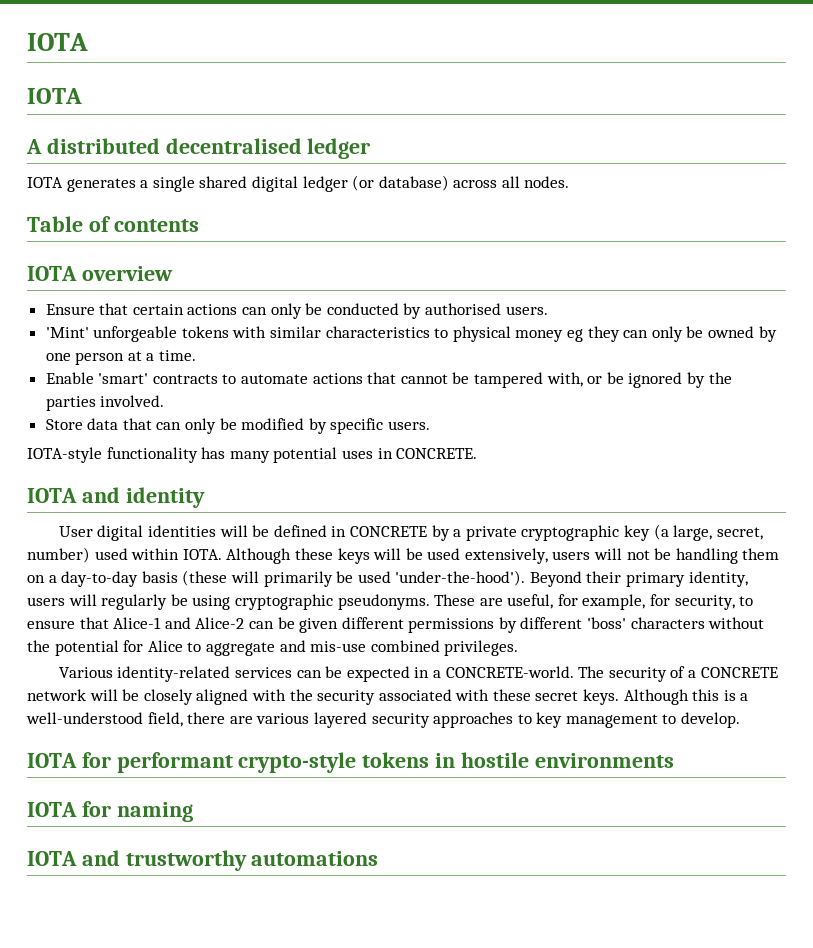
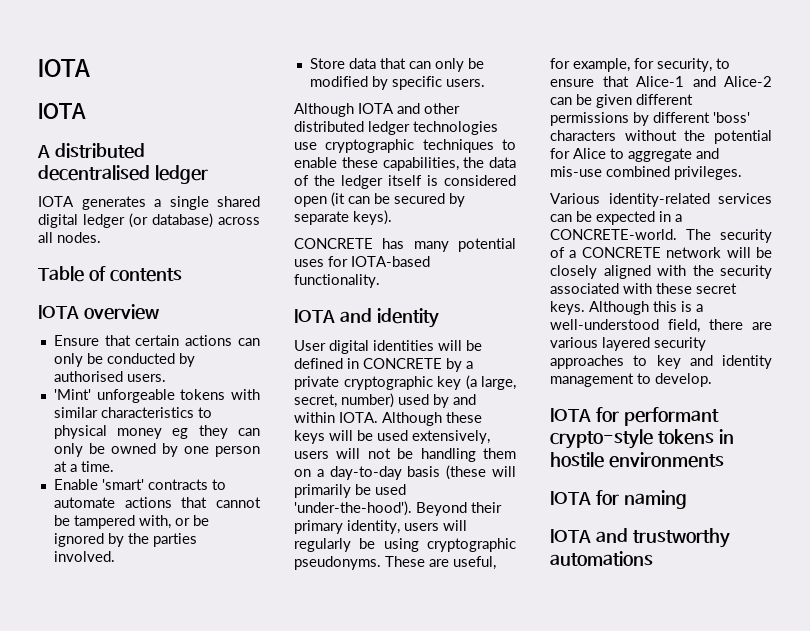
- IOTA-style functionality has many potential uses in CONCRETE.
+ Although IOTA and other distributed ledger technologies use cryptographic techniques to enable these capabilities, the data of the ledger itself is considered open (it can be secured by separate keys).
+ CONCRETE has many potential uses for IOTA-based functionality.
- User digital identities will be defined in CONCRETE by a private cryptographic key (a large, secret, number) used within IOTA.
+ User digital identities will be defined in CONCRETE by a private cryptographic key (a large, secret, number) used by and within IOTA.
- Although this is a well-understood field, there are various layered security approaches to key management to develop.
+ Although this is a well-understood field, there are various layered security approaches to key and identity management to develop.

